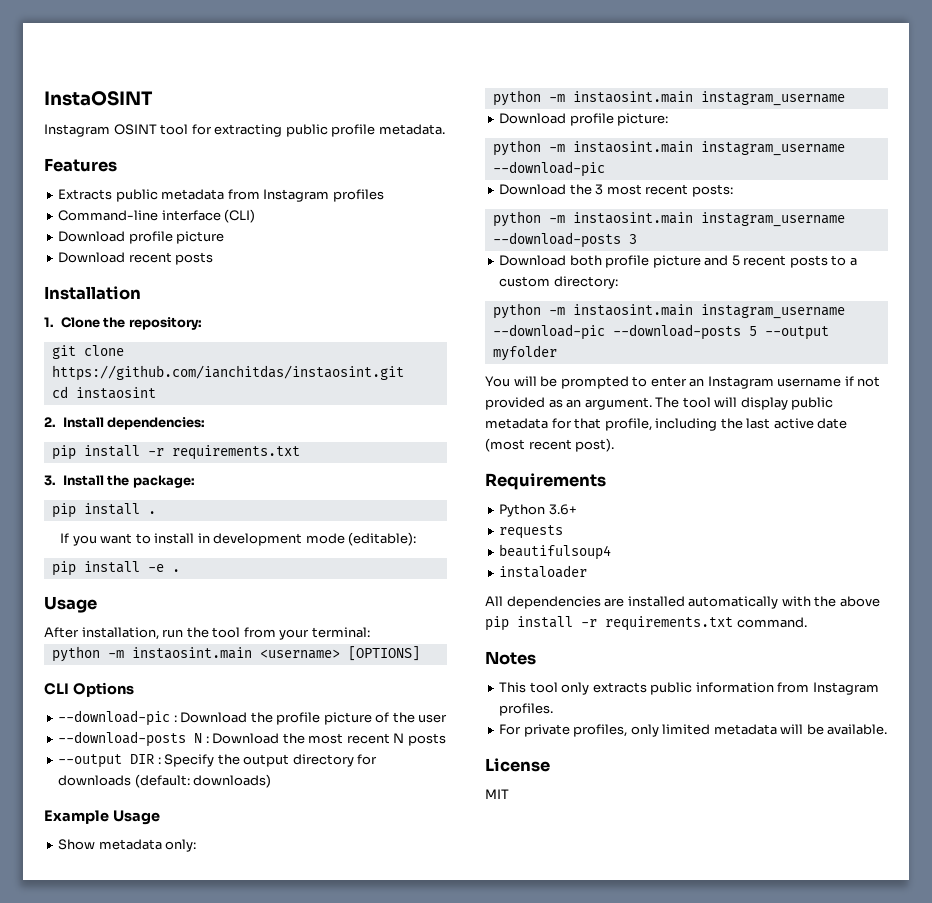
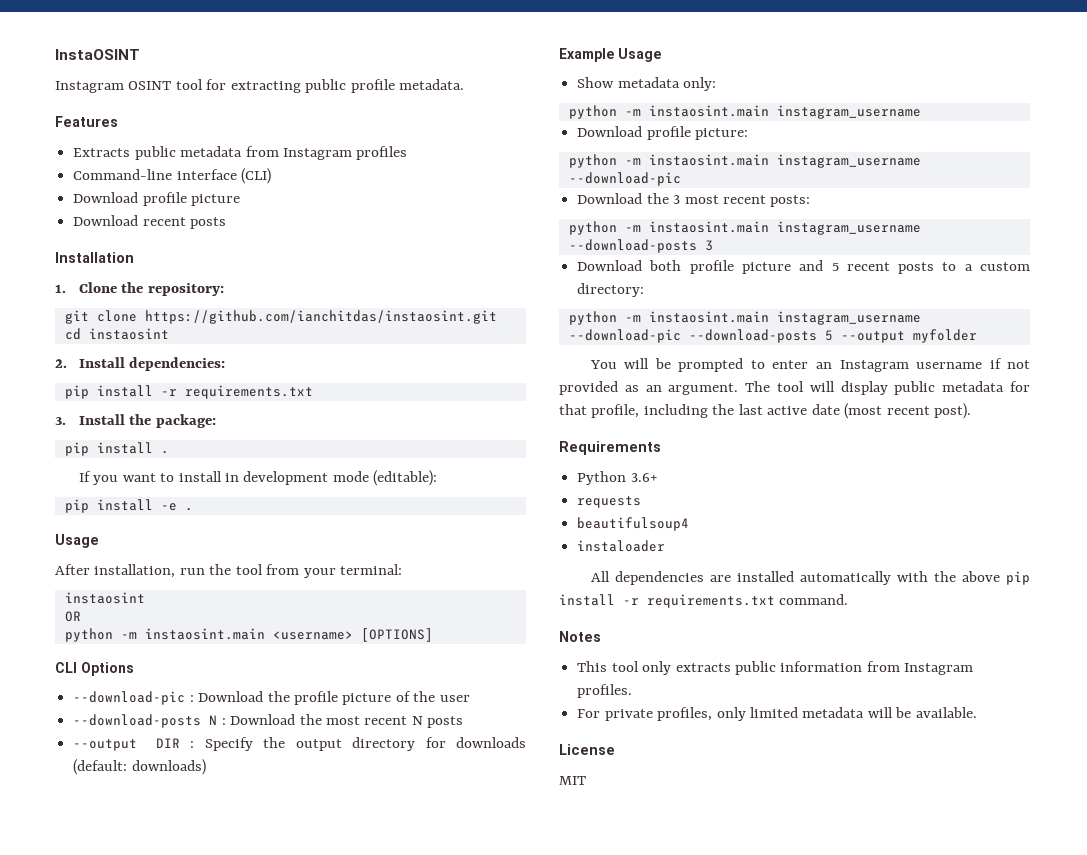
  After installation, run the tool from your terminal:
+ instaosint
+ OR

